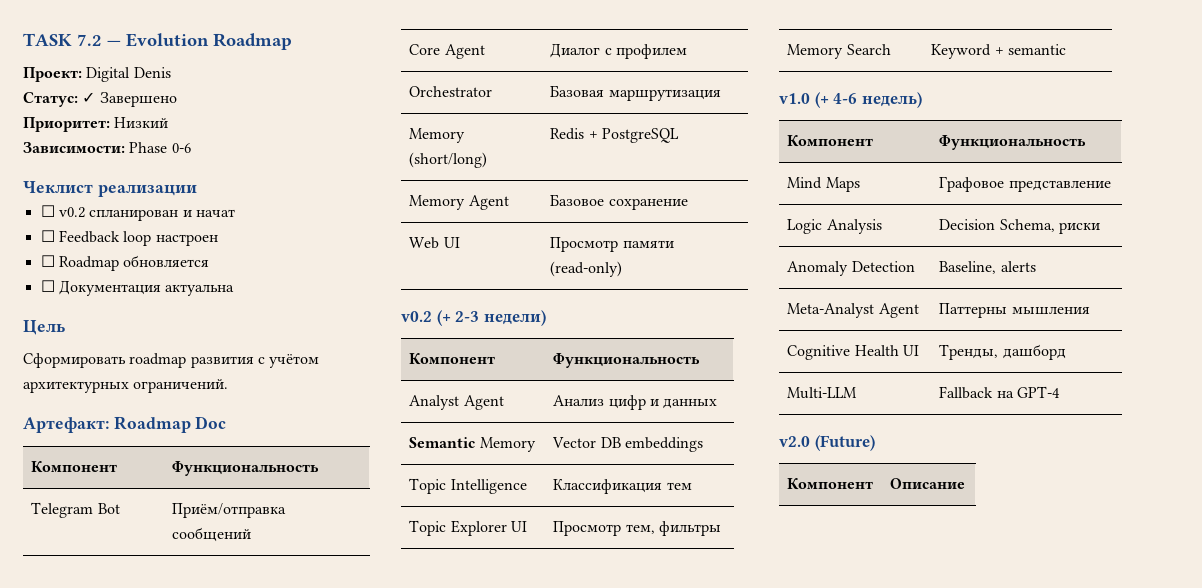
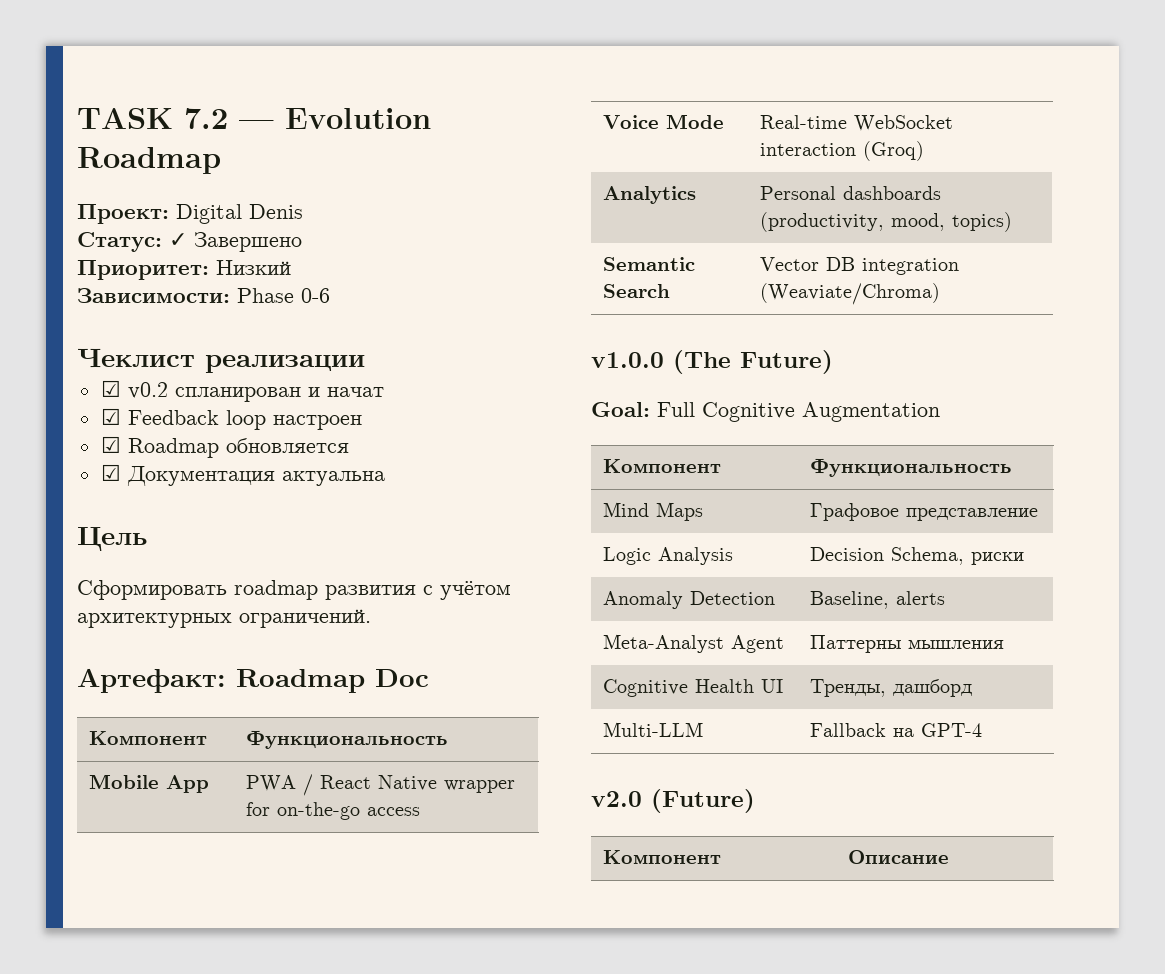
- ☐ v0.2 спланирован и начат
+ ☑ v0.2 спланирован и начат
- ☐ Feedback loop настроен
+ ☑ Feedback loop настроен
- ☐ Roadmap обновляется
+ ☑ Roadmap обновляется
- ☐ Документация актуальна
+ ☑ Документация актуальна
- Telegram Bot | Приём/отправка сообщений
- Core Agent | Диалог с профилем
- Orchestrator | Базовая маршрутизация
- Memory (short/long) | Redis + PostgreSQL
- Memory Agent | Базовое сохранение
- Web UI | Просмотр памяти (read-only)
- v0.2 (+ 2-3 недели)
- Компонент | Функциональность
- Analyst Agent | Анализ цифр и данных
+ Mobile App | PWA / React Native wrapper for on-the-go access
+ Voice Mode | Real-time WebSocket interaction (Groq)
+ Analytics | Personal dashboards (productivity, mood, topics)
- Semantic Memory | Vector DB embeddings
- Topic Intelligence | Классификация тем
- Topic Explorer UI | Просмотр тем, фильтры
- Memory Search | Keyword + semantic
- v1.0 (+ 4-6 недель)
+ Semantic Search | Vector DB integration (Weaviate/Chroma)
+ v1.0.0 (The Future)
+ Goal: Full Cognitive Augmentation

